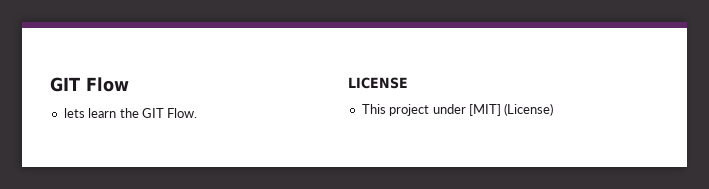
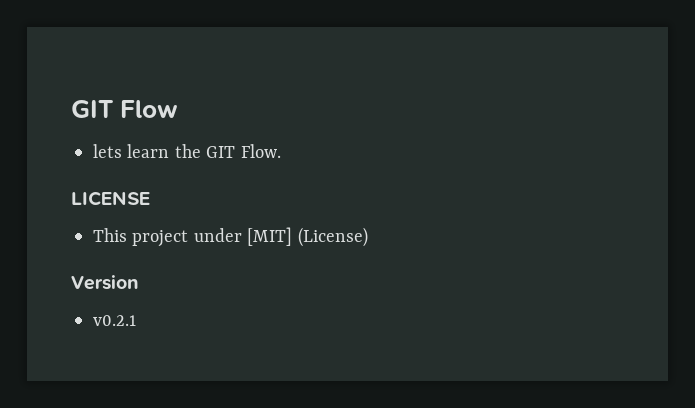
+ Version
+ v0.2.1

